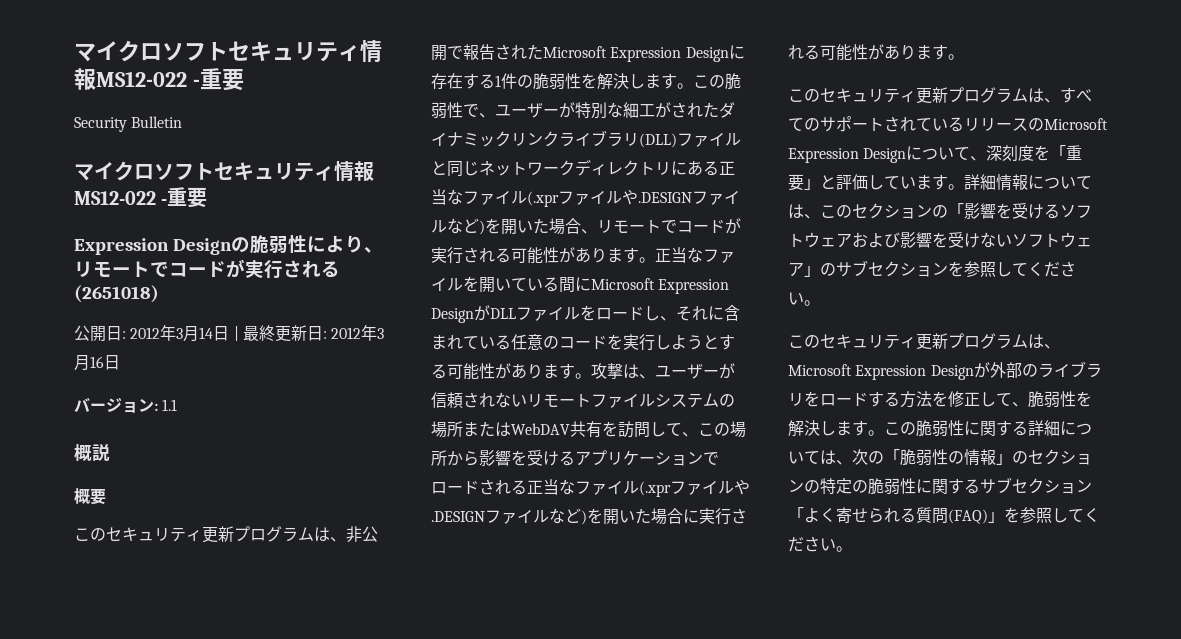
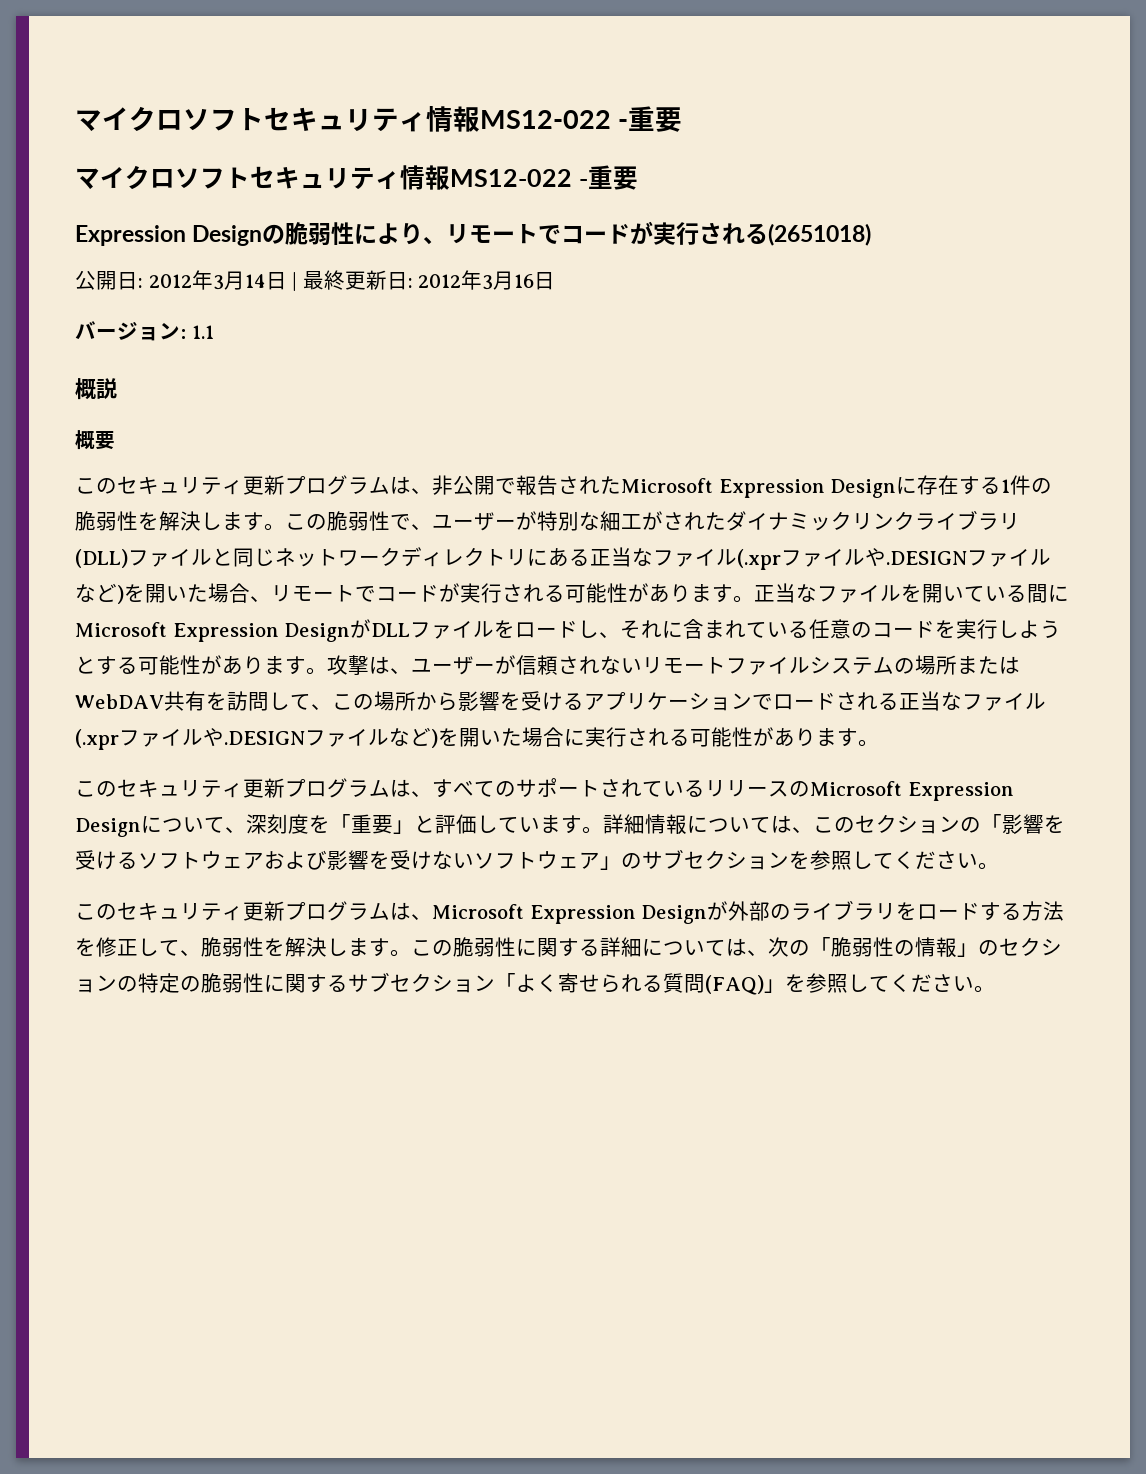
- Security Bulletin

